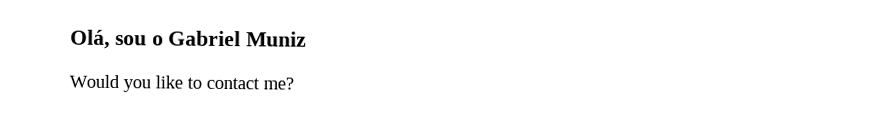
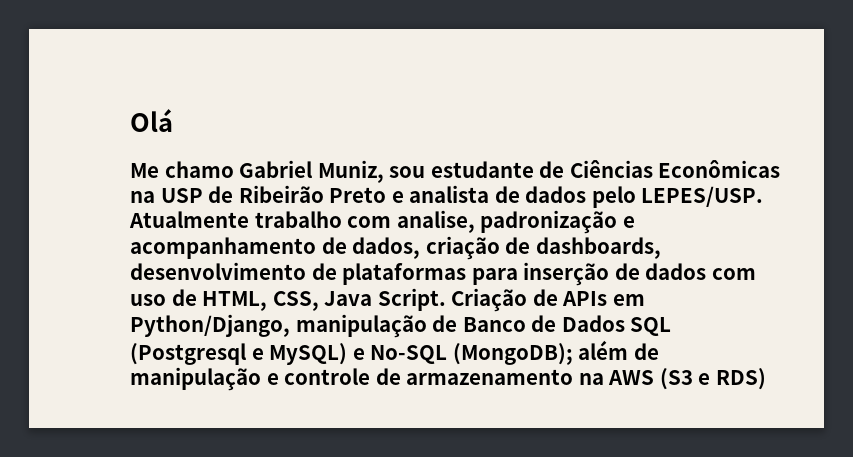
- Olá, sou o Gabriel Muniz
- Would you like to contact me?
+ Olá
+ Me chamo Gabriel Muniz, sou estudante de Ciências Econômicas na USP de Ribeirão Preto e analista de dados pelo LEPES/USP. Atualmente trabalho com analise, padronização e acompanhamento de dados, criação de dashboards, desenvolvimento de plataformas para inserção de dados com uso de HTML, CSS, Java Script. Criação de APIs em Python/Django, manipulação de Banco de Dados SQL (Postgresql e MySQL) e No-SQL (MongoDB); além de manipulação e controle de armazenamento na AWS (S3 e RDS)

